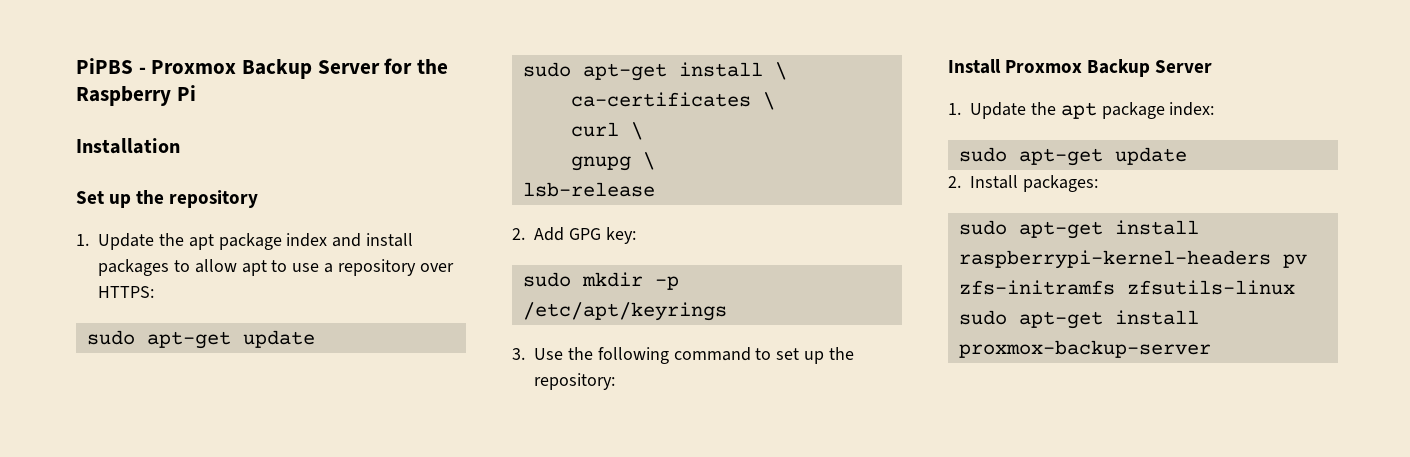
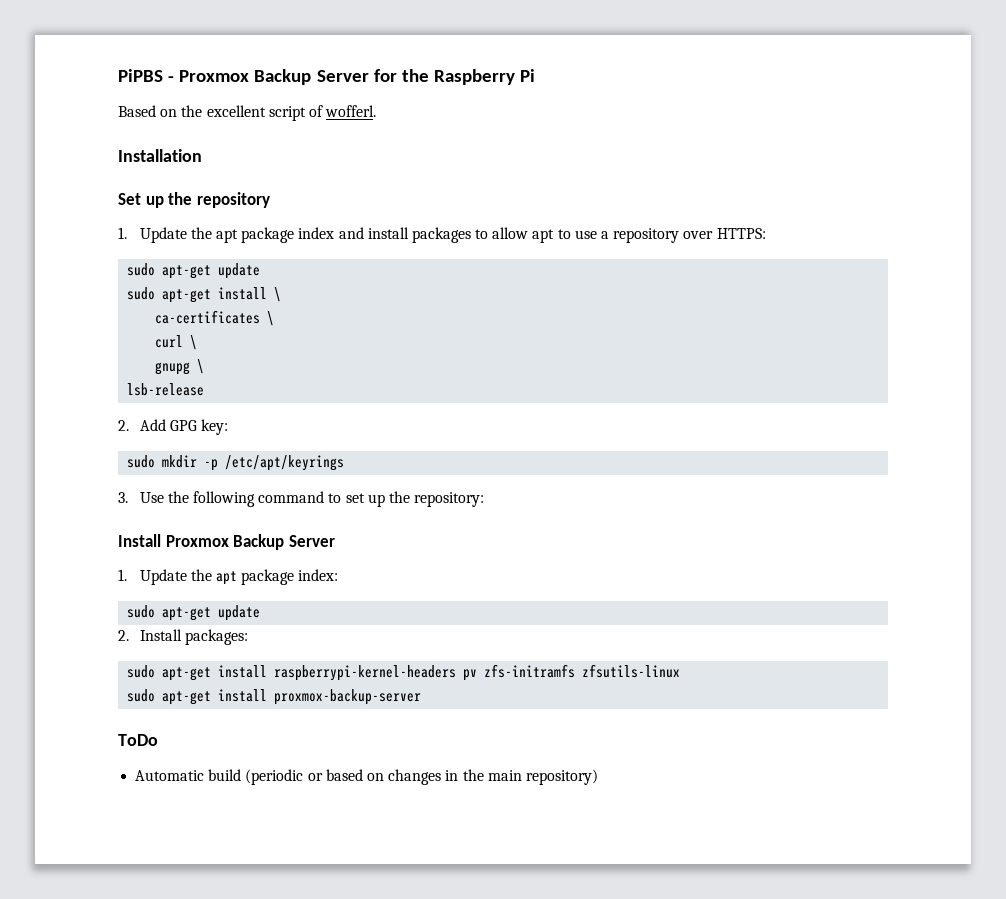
+ Based on the excellent script of wofferl.
+ ToDo
+ Automatic build (periodic or based on changes in the main repository)

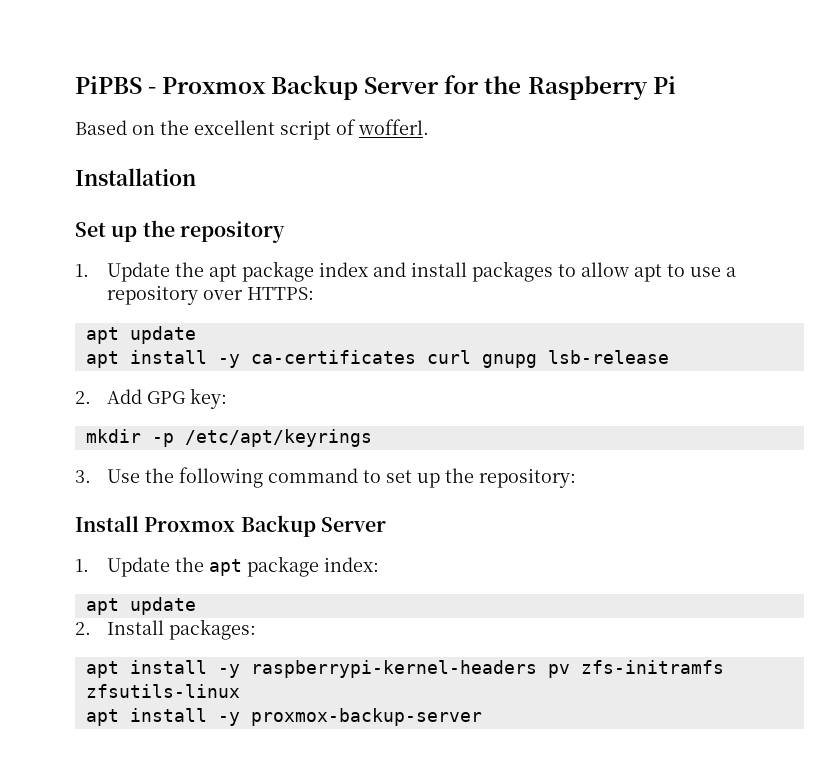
  1. Update the apt package index and install packages to allow apt to use a repository over HTTPS:
- sudo apt-get update
- sudo apt-get install \
- ca-certificates \
- curl \
- gnupg \
- lsb-release
+ apt update
+ apt install -y ca-certificates curl gnupg lsb-release
- sudo mkdir -p /etc/apt/keyrings
+ mkdir -p /etc/apt/keyrings
  1. Update the apt package index:
- sudo apt-get update
+ apt update
- sudo apt-get install raspberrypi-kernel-headers pv zfs-initramfs zfsutils-linux
+ apt install -y raspberrypi-kernel-headers pv zfs-initramfs zfsutils-linux
- sudo apt-get install proxmox-backup-server
- ToDo
- Automatic build (periodic or based on changes in the main repository)
+ apt install -y proxmox-backup-server

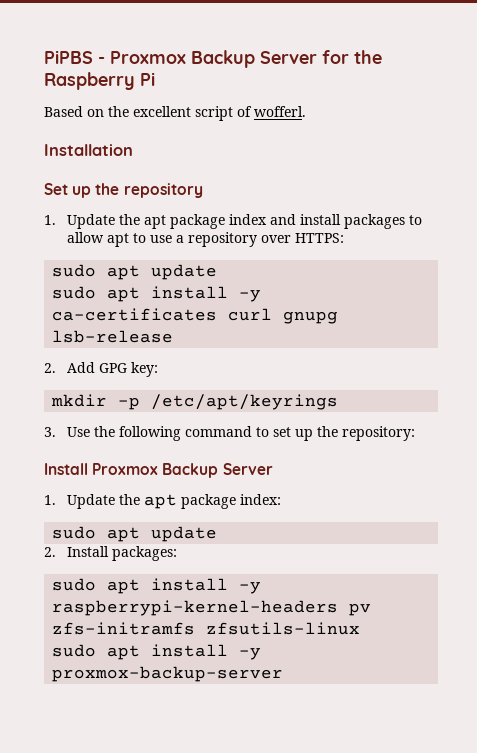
  1. Update the apt package index and install packages to allow apt to use a repository over HTTPS:
- apt update
- apt install -y ca-certificates curl gnupg lsb-release
+ sudo apt update
+ sudo apt install -y ca-certificates curl gnupg lsb-release
  1. Update the apt package index:
- apt update
+ sudo apt update
- apt install -y raspberrypi-kernel-headers pv zfs-initramfs zfsutils-linux
+ sudo apt install -y raspberrypi-kernel-headers pv zfs-initramfs zfsutils-linux
- apt install -y proxmox-backup-server
+ sudo apt install -y proxmox-backup-server

